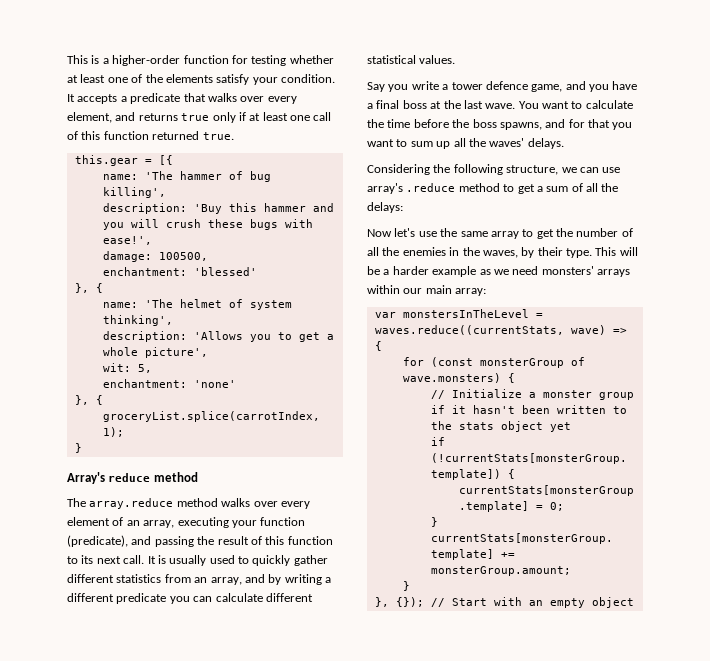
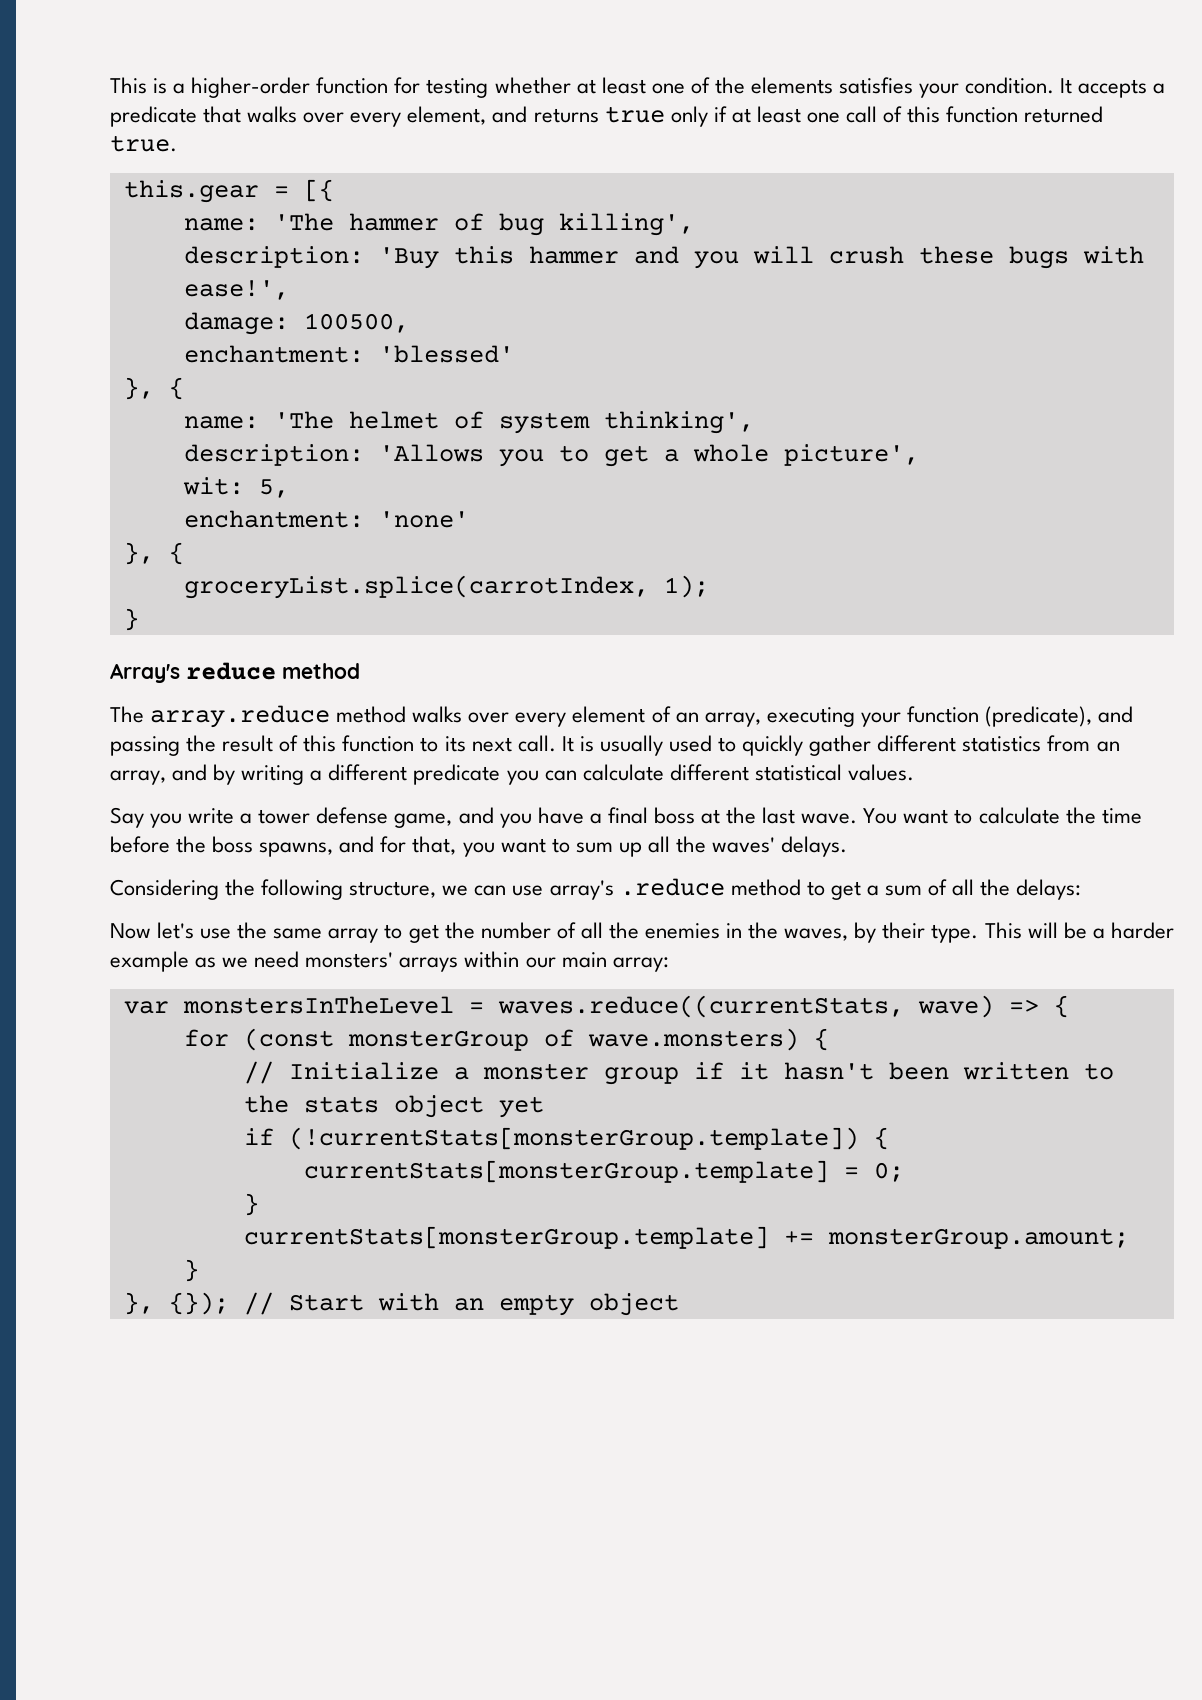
- This is a higher-order function for testing whether at least one of the elements satisfy your condition.
+ This is a higher-order function for testing whether at least one of the elements satisfies your condition.
- Say you write a tower defence game, and you have a final boss at the last wave.
+ Say you write a tower defense game, and you have a final boss at the last wave.
- You want to calculate the time before the boss spawns, and for that you want to sum up all the waves' delays.
+ You want to calculate the time before the boss spawns, and for that, you want to sum up all the waves' delays.

